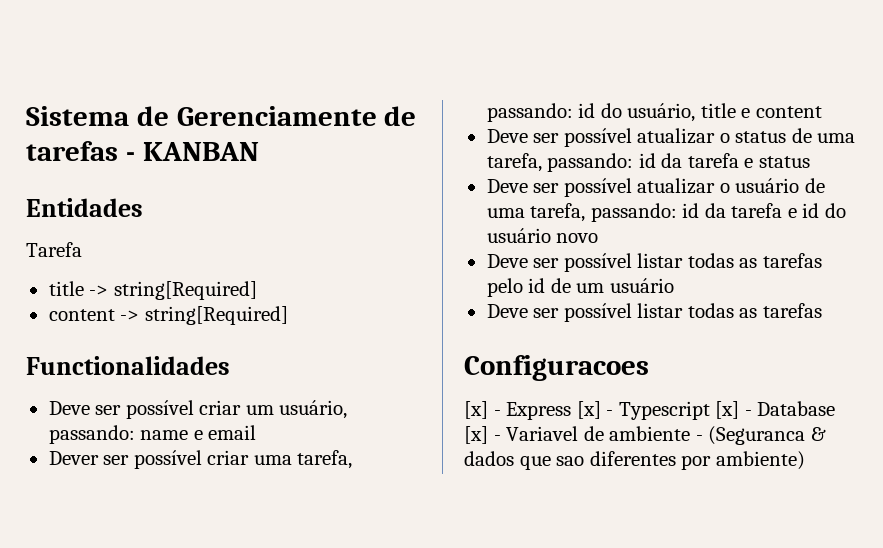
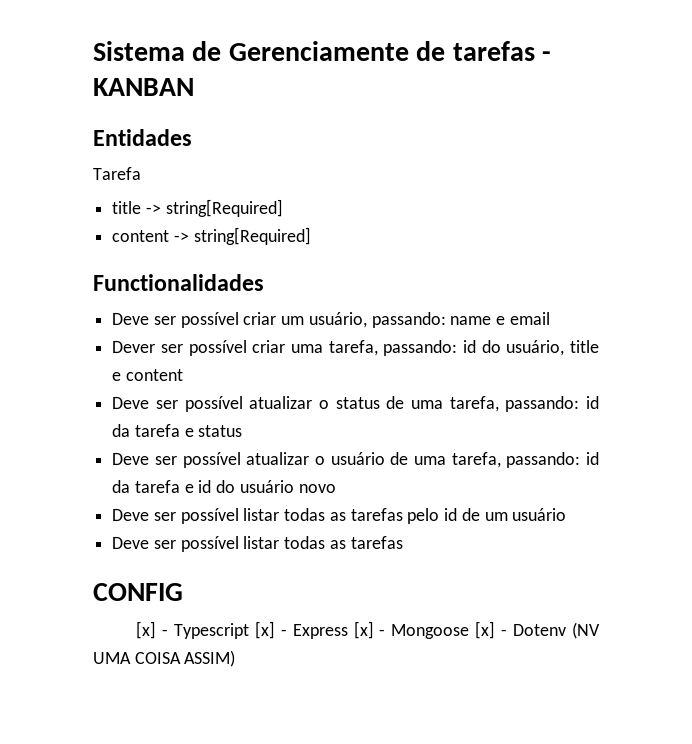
- Configuracoes
- [x] - Express [x] - Typescript [x] - Database [x] - Variavel de ambiente - (Seguranca & dados que sao diferentes por ambiente)
+ CONFIG
+ [x] - Typescript [x] - Express [x] - Mongoose [x] - Dotenv (NV UMA COISA ASSIM)

